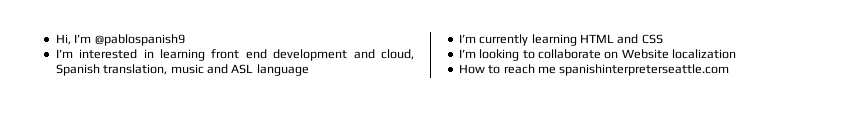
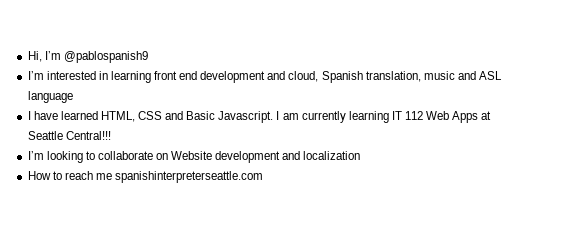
- I’m currently learning HTML and CSS
+ I have learned HTML, CSS and Basic Javascript. I am currently learning IT 112 Web Apps at Seattle Central!!!
- I’m looking to collaborate on Website localization
+ I’m looking to collaborate on Website development and localization

